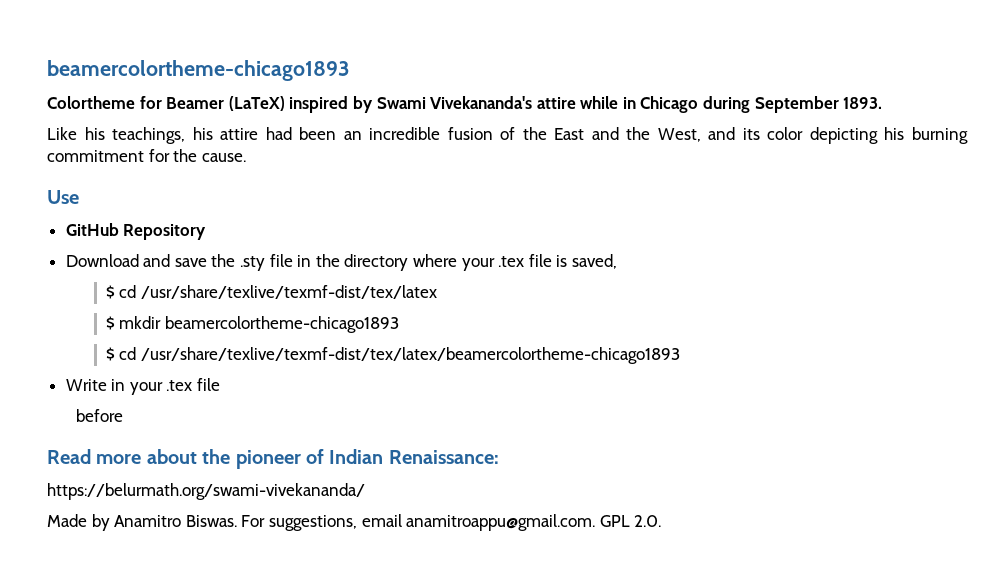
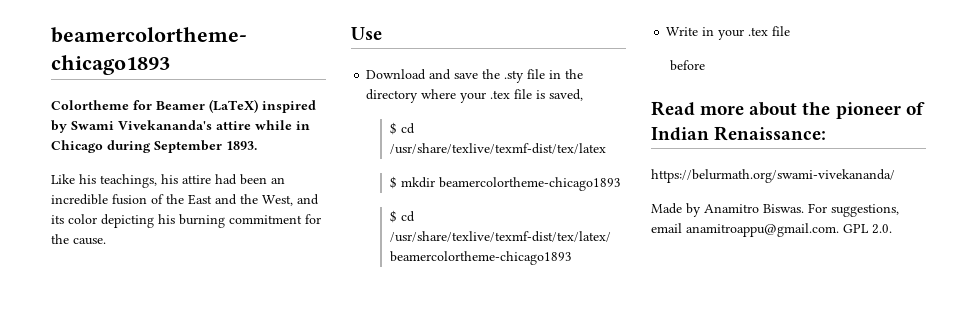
- GitHub Repository

